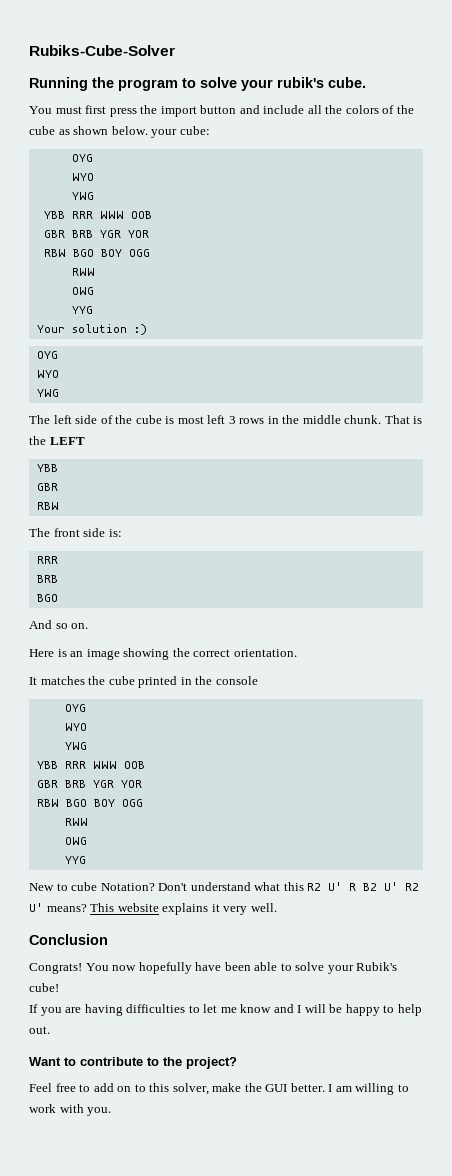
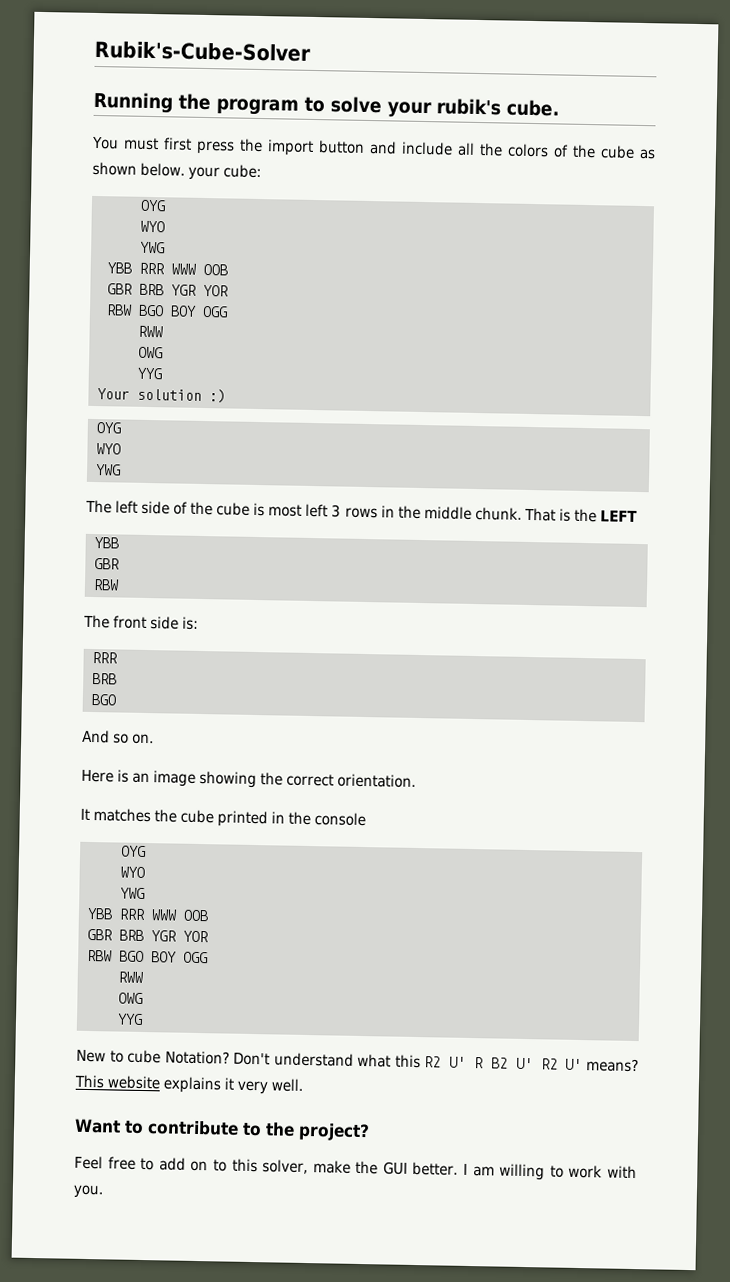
- Rubiks-Cube-Solver
+ Rubik's-Cube-Solver
- Conclusion
- Congrats! You now hopefully have been able to solve your Rubik's cube!
- If you are having difficulties to let me know and I will be happy to help out.

